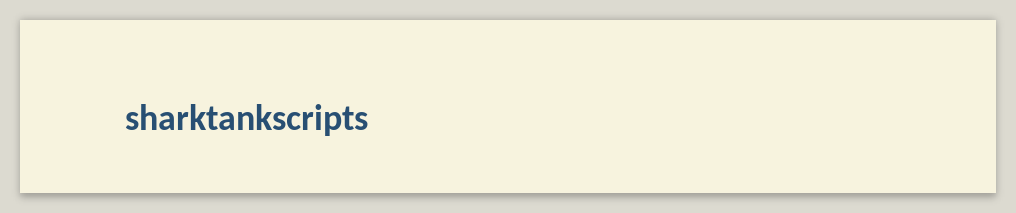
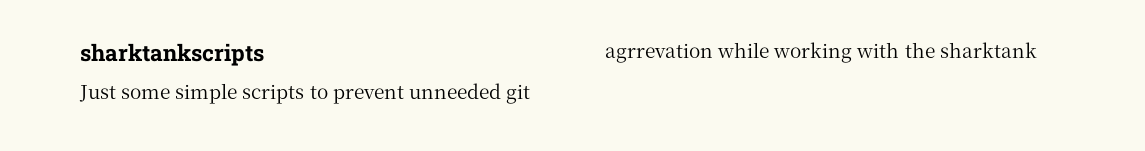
+ Just some simple scripts to prevent unneeded git agrrevation while working with the sharktank

